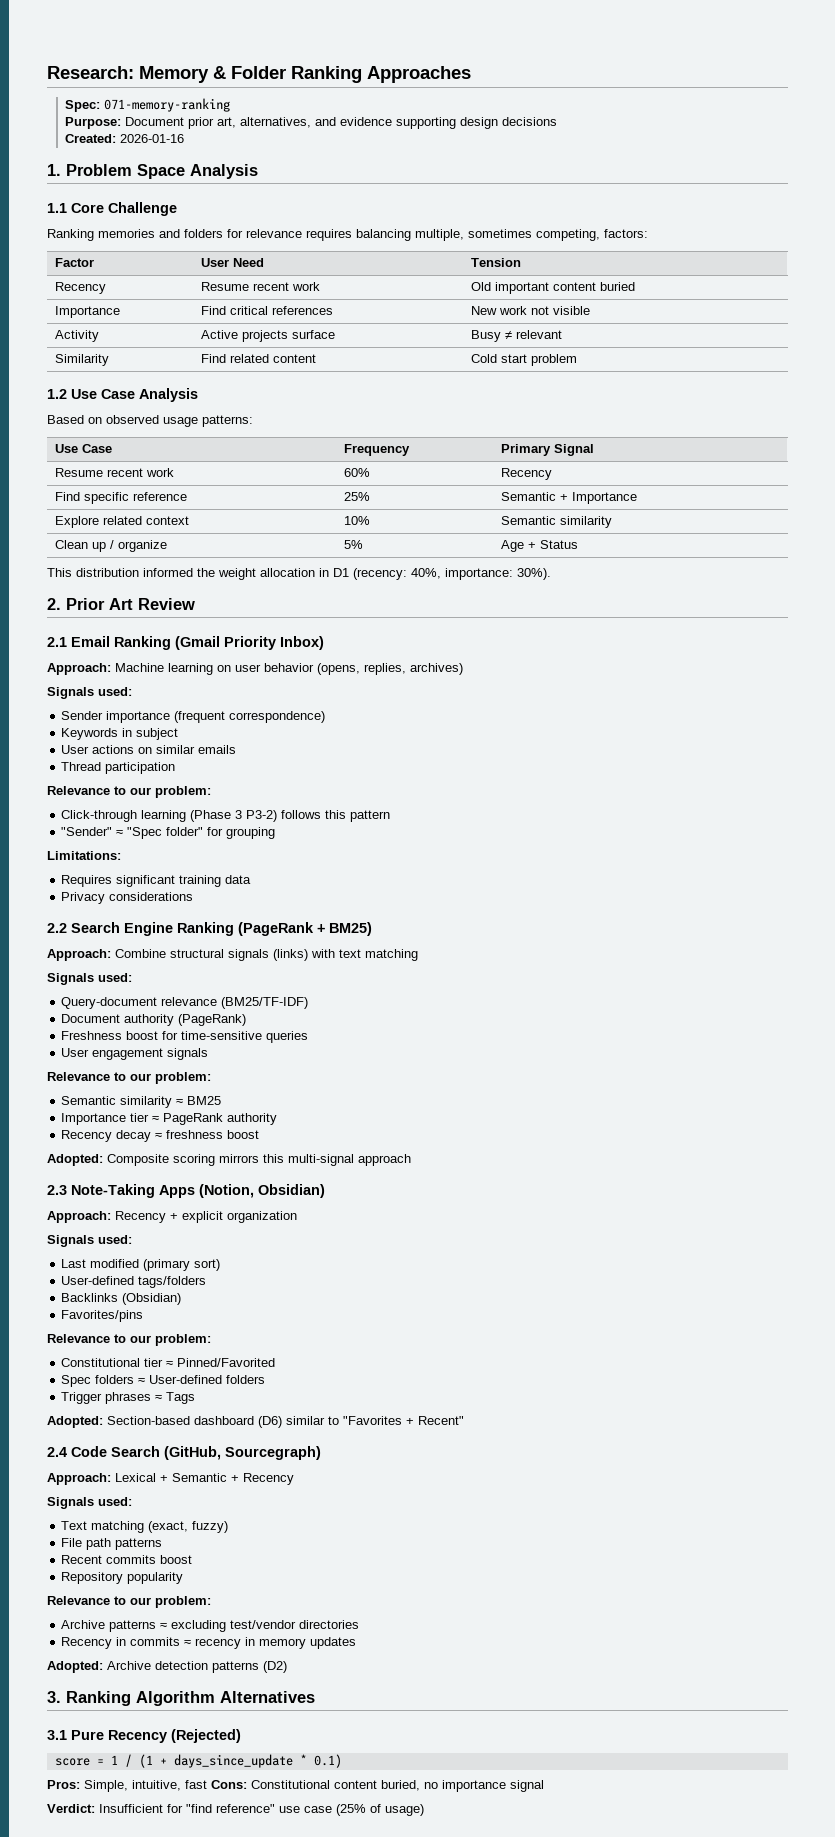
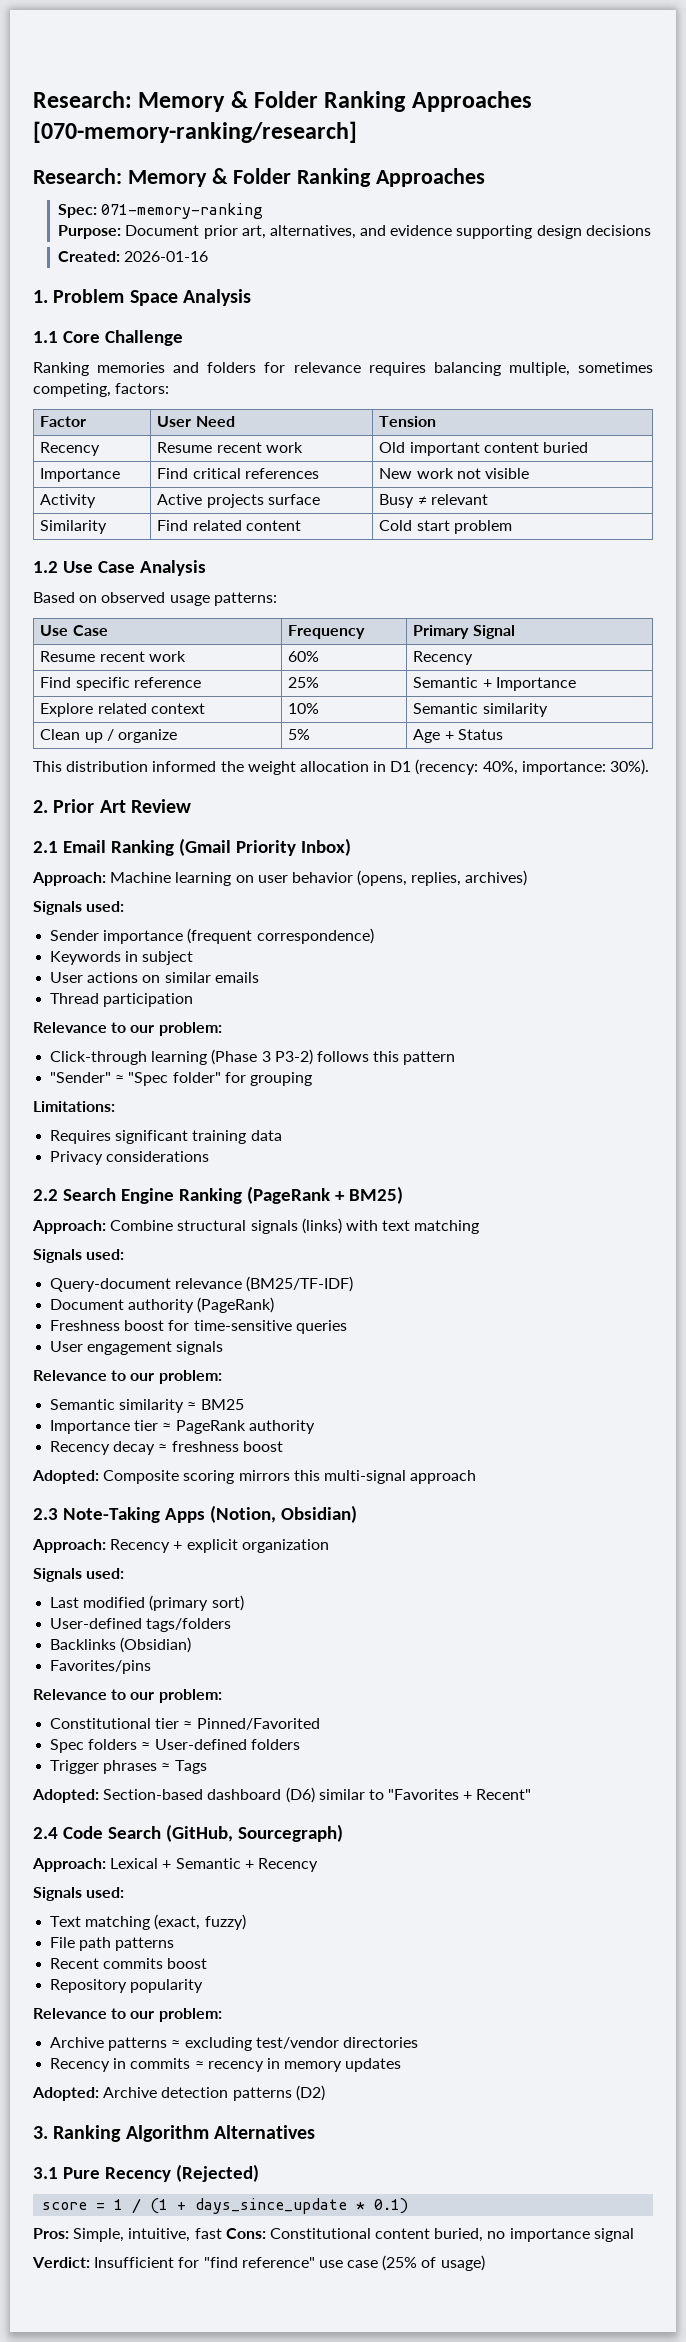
+ Research: Memory & Folder Ranking Approaches [070-memory-ranking/research]

